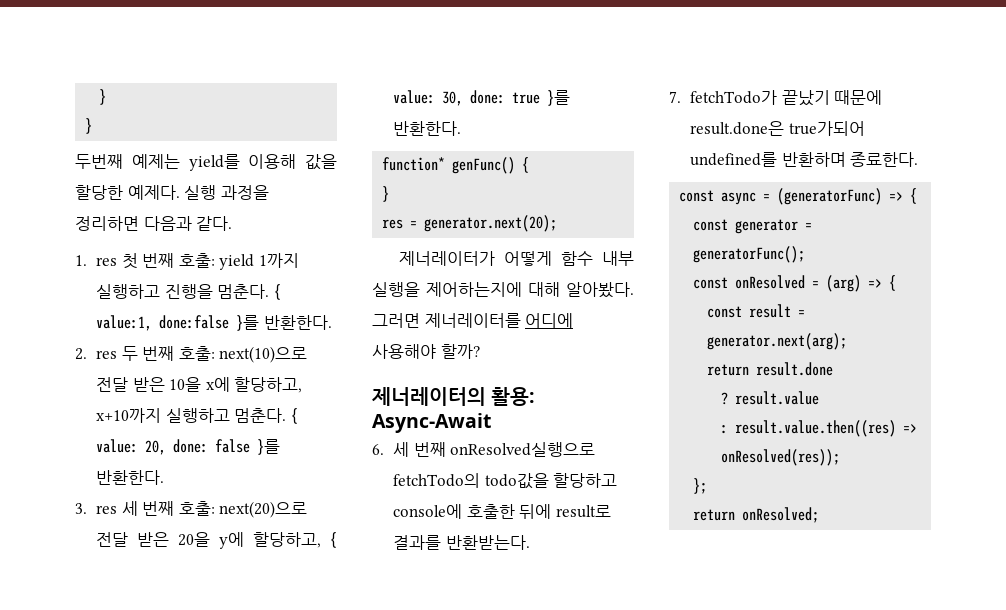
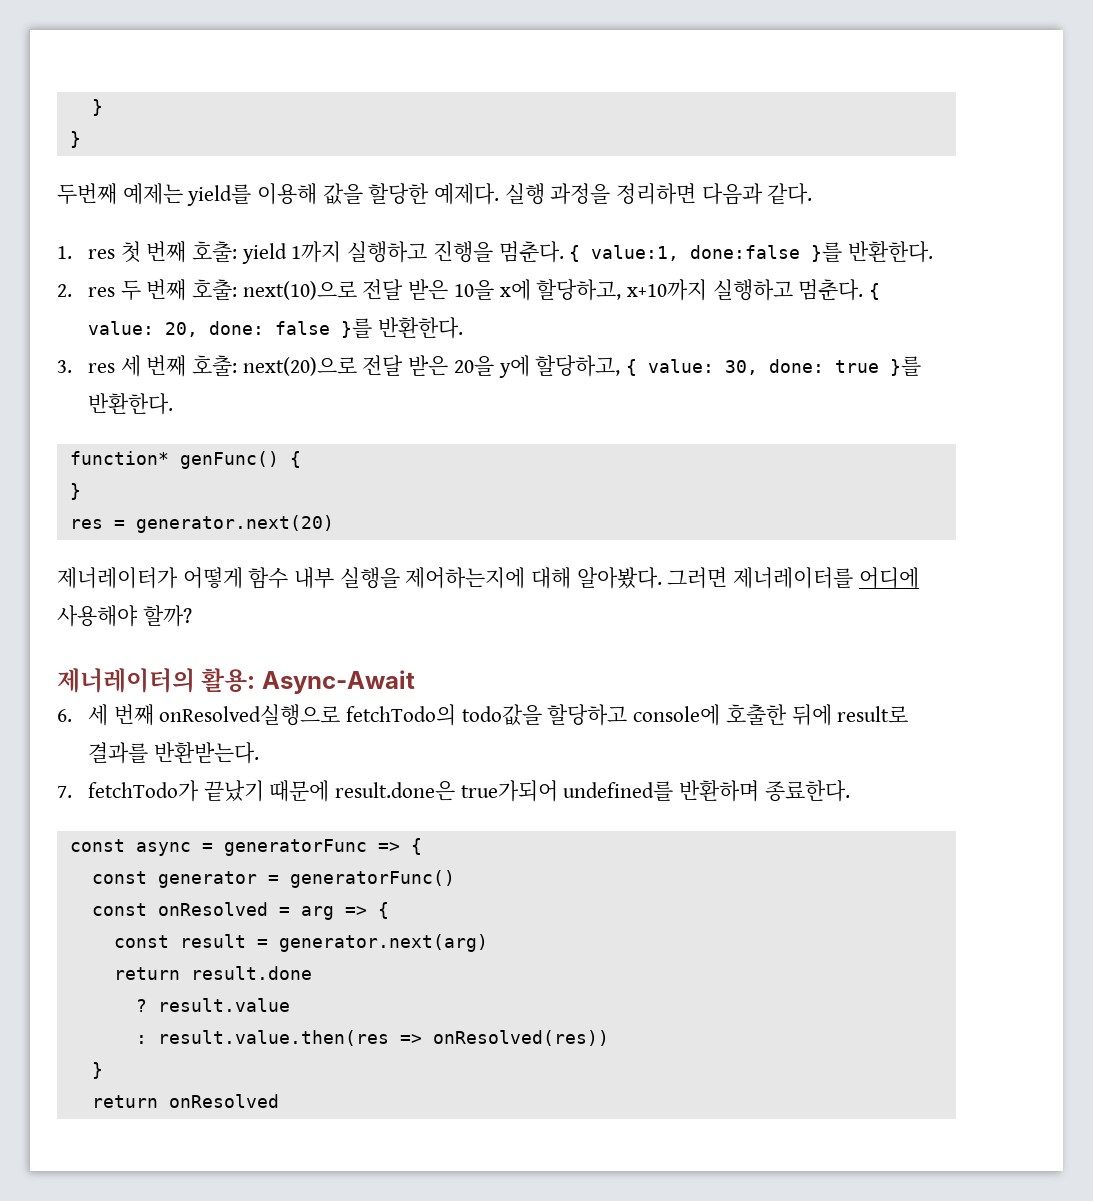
- res = generator.next(20);
+ res = generator.next(20)
- const async = (generatorFunc) => {
+ const async = generatorFunc => {
- const generator = generatorFunc();
+ const generator = generatorFunc()
- const onResolved = (arg) => {
+ const onResolved = arg => {
- const result = generator.next(arg);
+ const result = generator.next(arg)
- : result.value.then((res) => onResolved(res));
- };
- return onResolved;
+ : result.value.then(res => onResolved(res))
+ }
+ return onResolved

